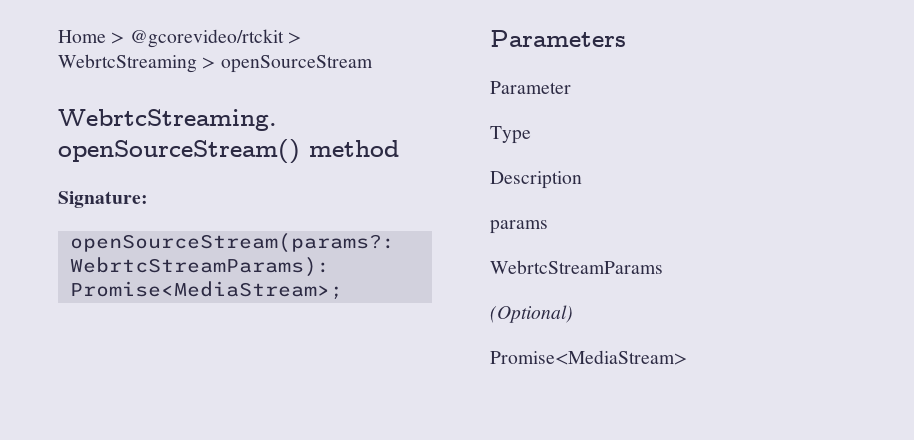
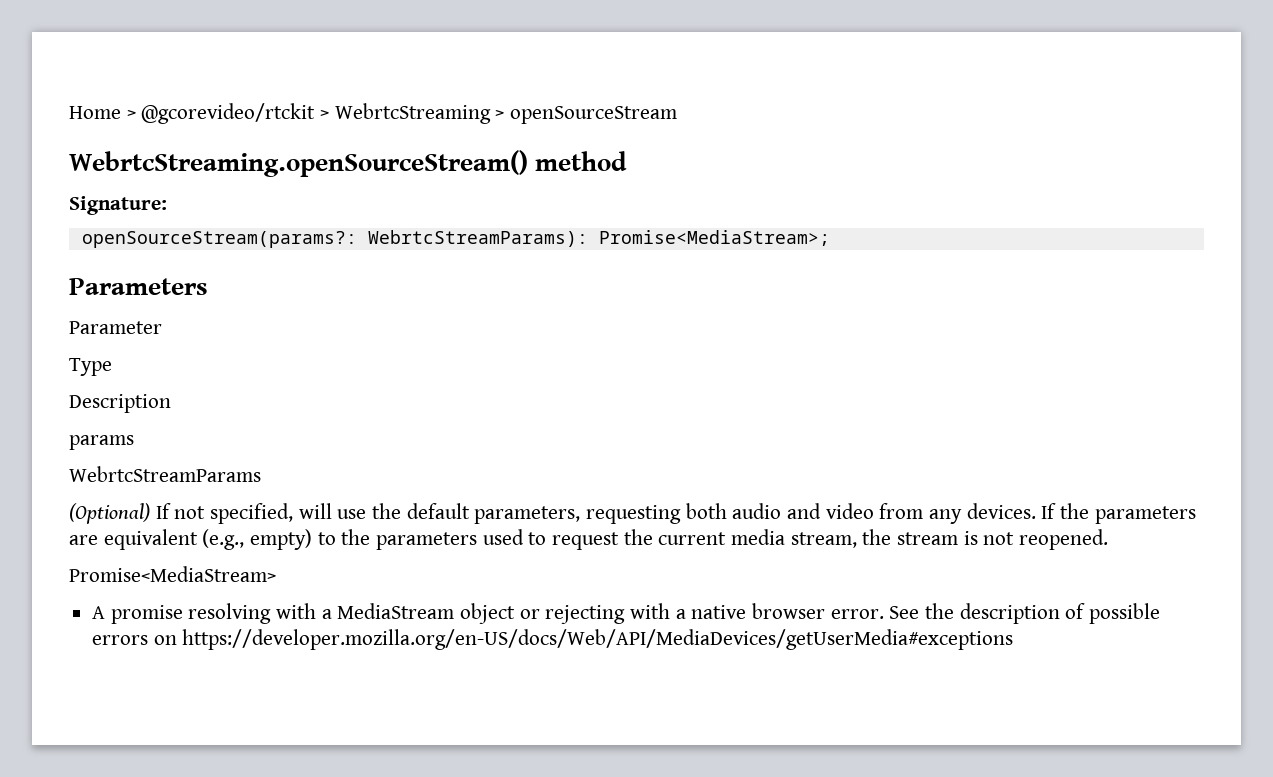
- (Optional)
+ (Optional) If not specified, will use the default parameters, requesting both audio and video from any devices. If the parameters are equivalent (e.g., empty) to the parameters used to request the current media stream, the stream is not reopened.
  Promise<MediaStream>
+ A promise resolving with a MediaStream object or rejecting with a native browser error. See the description of possible errors on https://developer.mozilla.org/en-US/docs/Web/API/MediaDevices/getUserMedia#exceptions

